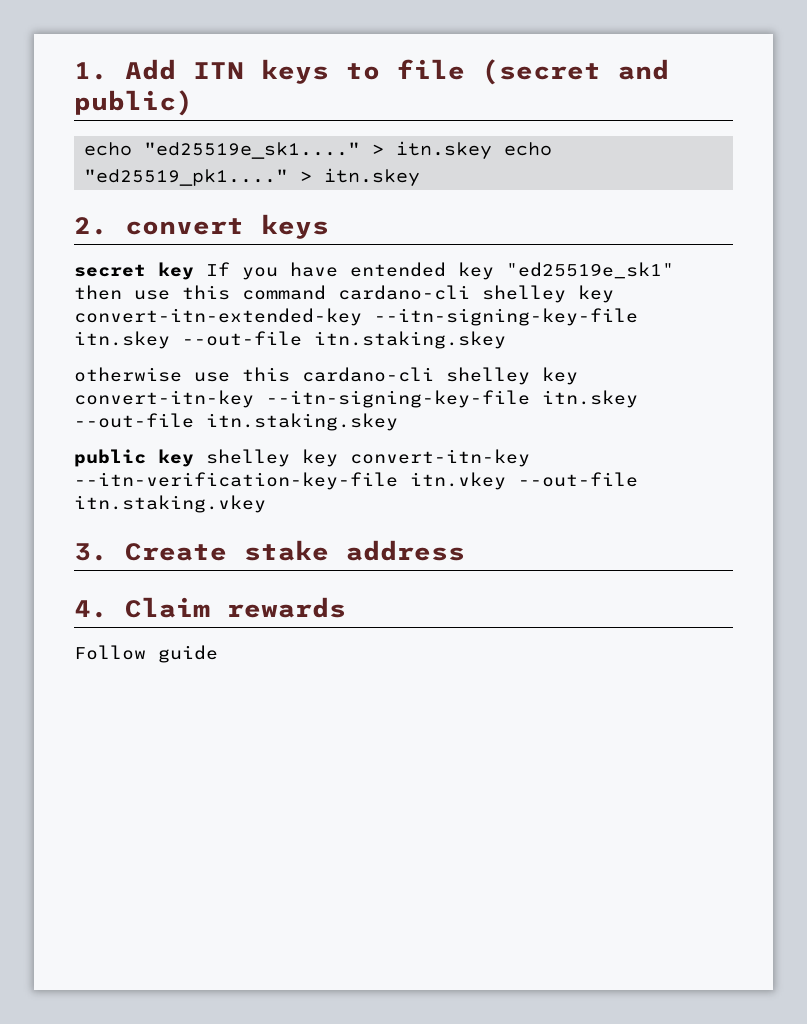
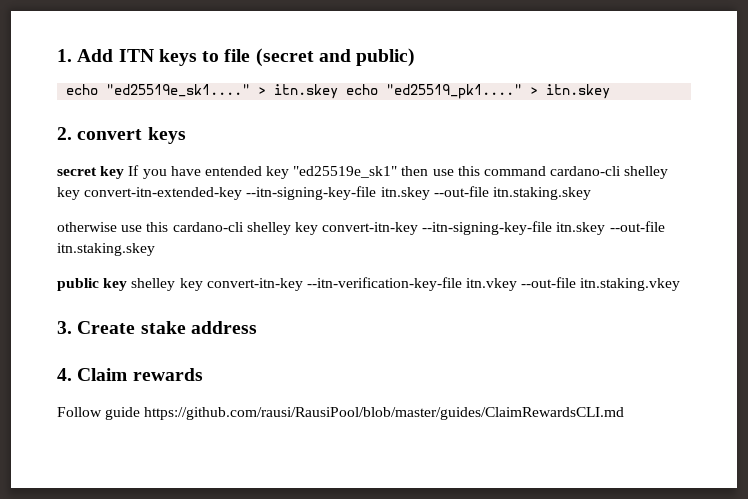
- Follow guide
+ Follow guide https://github.com/rausi/RausiPool/blob/master/guides/ClaimRewardsCLI.md

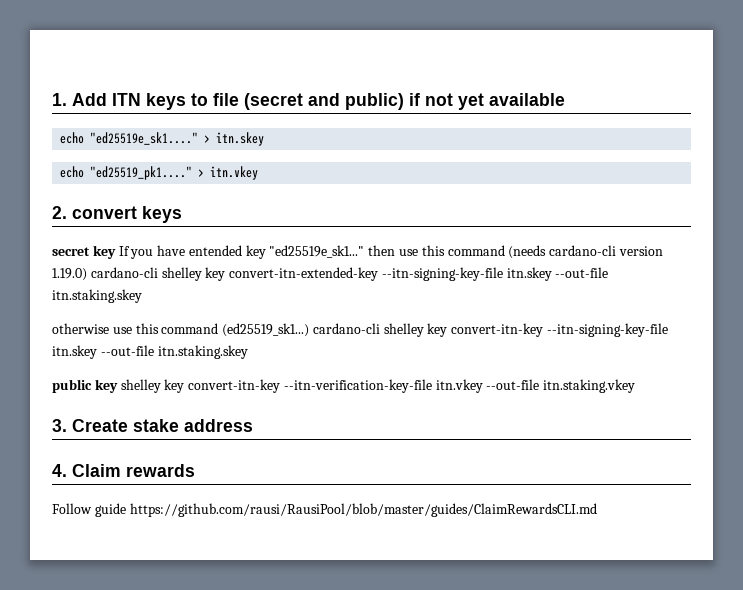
- 1. Add ITN keys to file (secret and public)
+ 1. Add ITN keys to file (secret and public) if not yet available
- > itn.skey echo "ed25519_pk1...." > itn.skey
+ > itn.skey
+ echo "ed25519_pk1...." > itn.vkey
- secret key If you have entended key "ed25519e_sk1" then use this command cardano-cli shelley key convert-itn-extended-key --itn-signing-key-file itn.skey --out-file itn.staking.skey
+ secret key If you have entended key "ed25519e_sk1..." then use this command (needs cardano-cli version 1.19.0) cardano-cli shelley key convert-itn-extended-key --itn-signing-key-file itn.skey --out-file itn.staking.skey
- otherwise use this cardano-cli shelley key convert-itn-key --itn-signing-key-file itn.skey --out-file itn.staking.skey
+ otherwise use this command (ed25519_sk1...) cardano-cli shelley key convert-itn-key --itn-signing-key-file itn.skey --out-file itn.staking.skey

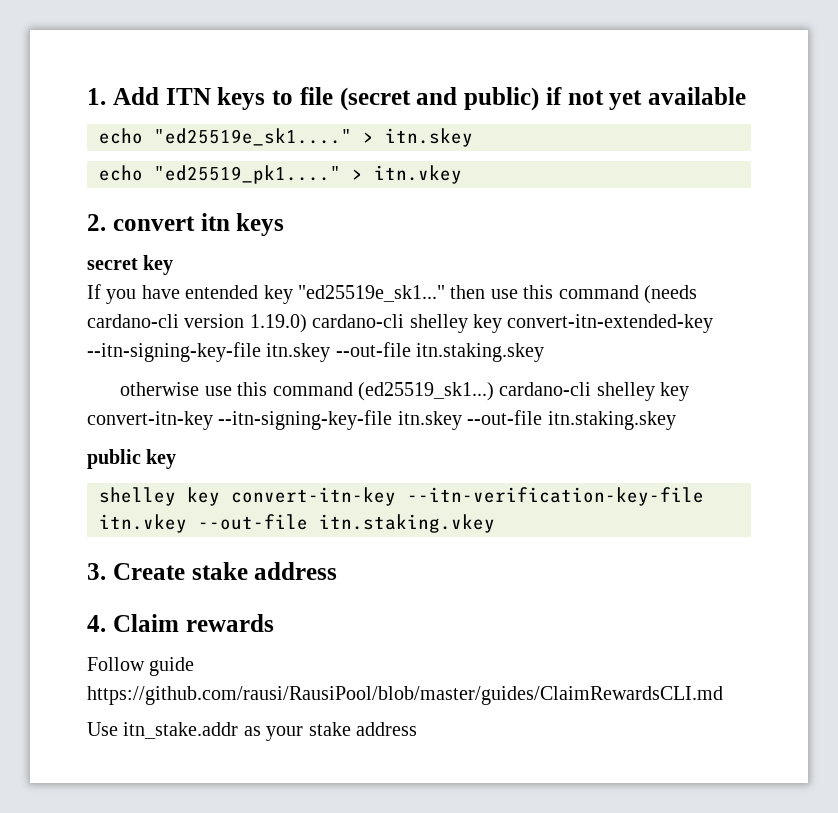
- 2. convert keys
+ 2. convert itn keys
- secret key If you have entended key "ed25519e_sk1..." then use this command (needs cardano-cli version 1.19.0) cardano-cli shelley key convert-itn-extended-key --itn-signing-key-file itn.skey --out-file itn.staking.skey
+ secret key
+ If you have entended key "ed25519e_sk1..." then use this command (needs cardano-cli version 1.19.0) cardano-cli shelley key convert-itn-extended-key --itn-signing-key-file itn.skey --out-file itn.staking.skey
- public key shelley key convert-itn-key --itn-verification-key-file itn.vkey --out-file itn.staking.vkey
+ public key
+ shelley key convert-itn-key --itn-verification-key-file itn.vkey --out-file itn.staking.vkey
+ Use itn_stake.addr as your stake address

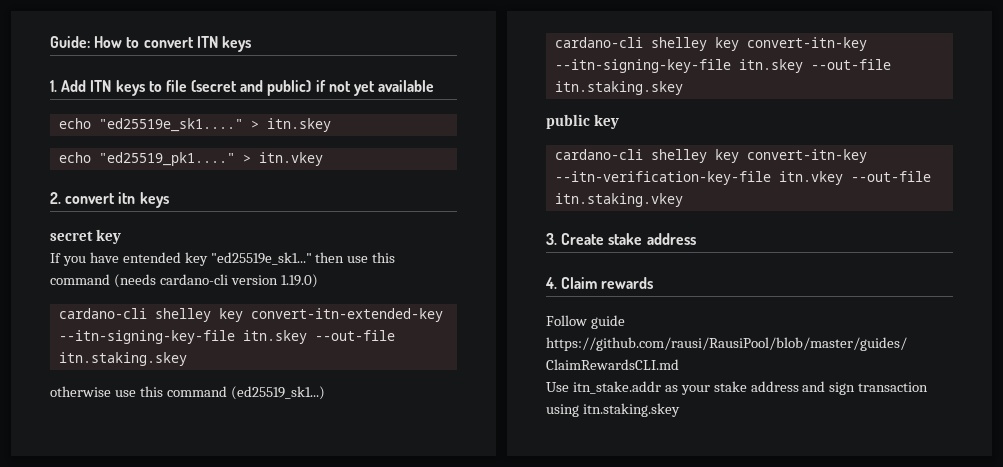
+ Guide: How to convert ITN keys
- If you have entended key "ed25519e_sk1..." then use this command (needs cardano-cli version 1.19.0) cardano-cli shelley key convert-itn-extended-key --itn-signing-key-file itn.skey --out-file itn.staking.skey
+ If you have entended key "ed25519e_sk1..." then use this command (needs cardano-cli version 1.19.0)
+ cardano-cli shelley key convert-itn-extended-key --itn-signing-key-file itn.skey --out-file itn.staking.skey
- otherwise use this command (ed25519_sk1...) cardano-cli shelley key convert-itn-key --itn-signing-key-file itn.skey --out-file itn.staking.skey
+ otherwise use this command (ed25519_sk1...)
+ cardano-cli shelley key convert-itn-key --itn-signing-key-file itn.skey --out-file itn.staking.skey
- shelley key convert-itn-key --itn-verification-key-file itn.vkey --out-file itn.staking.vkey
+ cardano-cli shelley key convert-itn-key --itn-verification-key-file itn.vkey --out-file itn.staking.vkey
- Use itn_stake.addr as your stake address
+ Use itn_stake.addr as your stake address and sign transaction using itn.staking.skey

